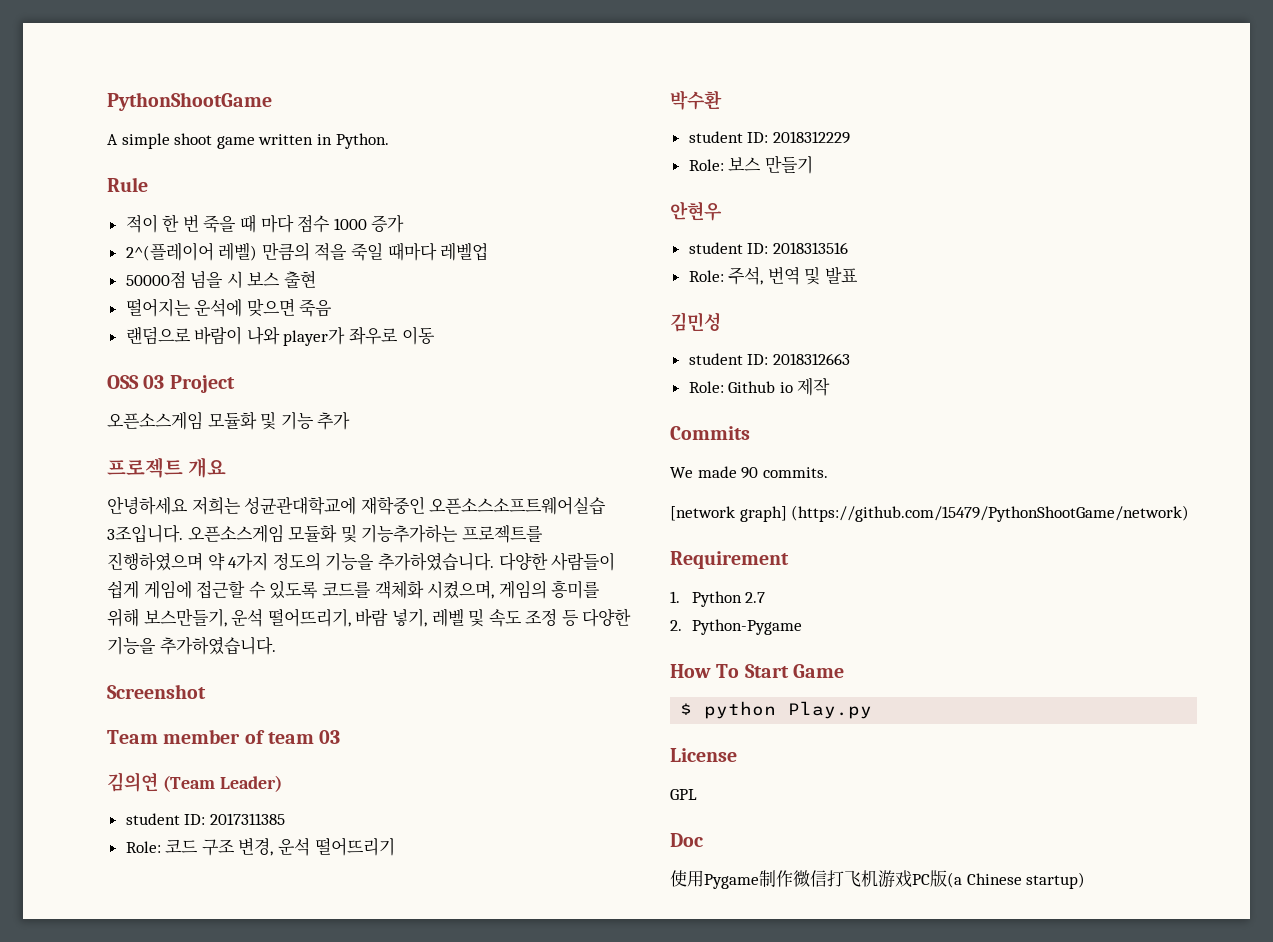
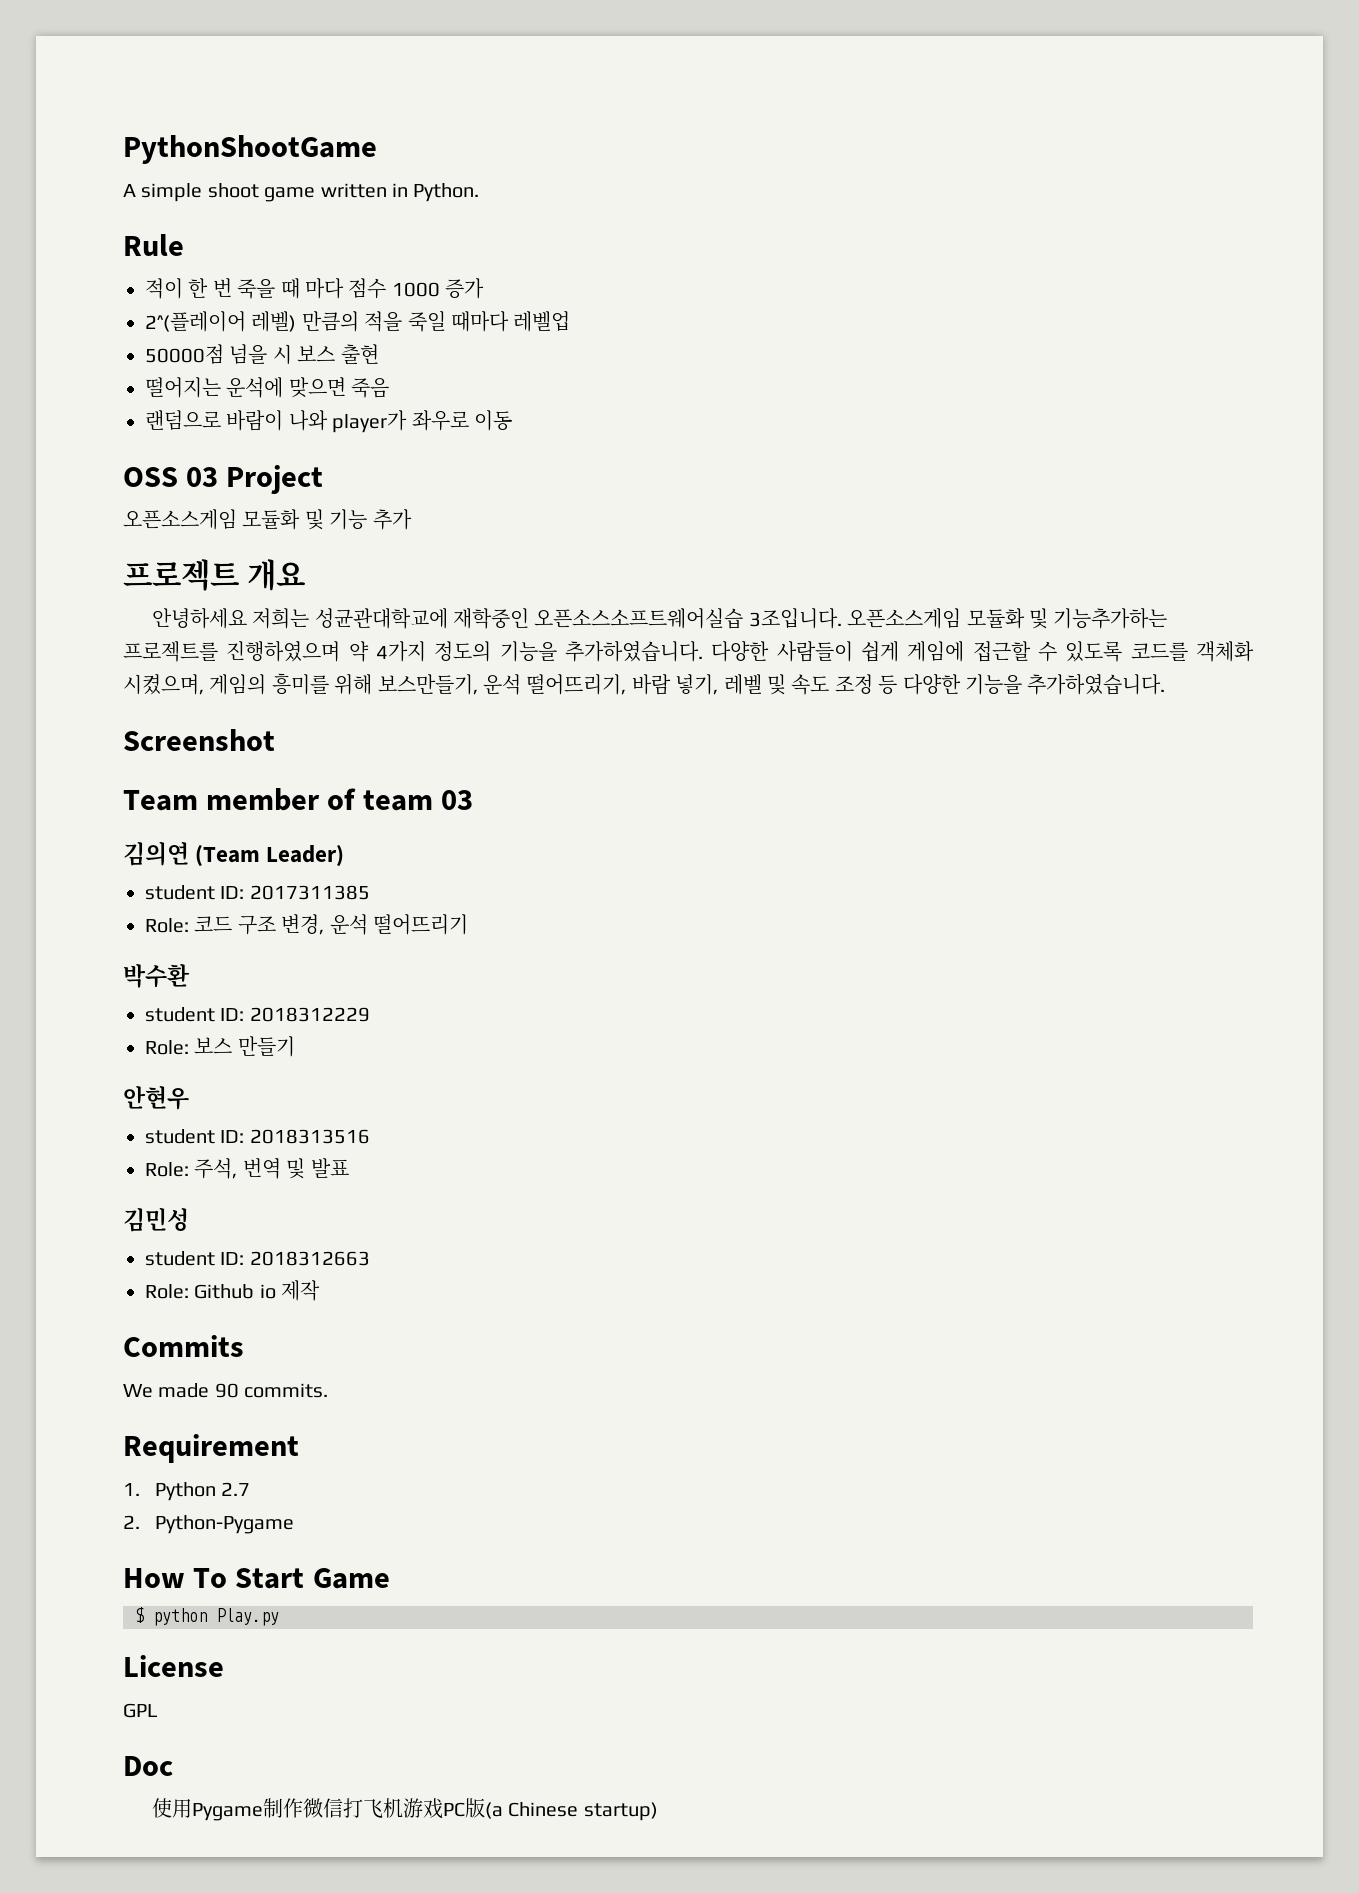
- [network graph] (https://github.com/15479/PythonShootGame/network)

